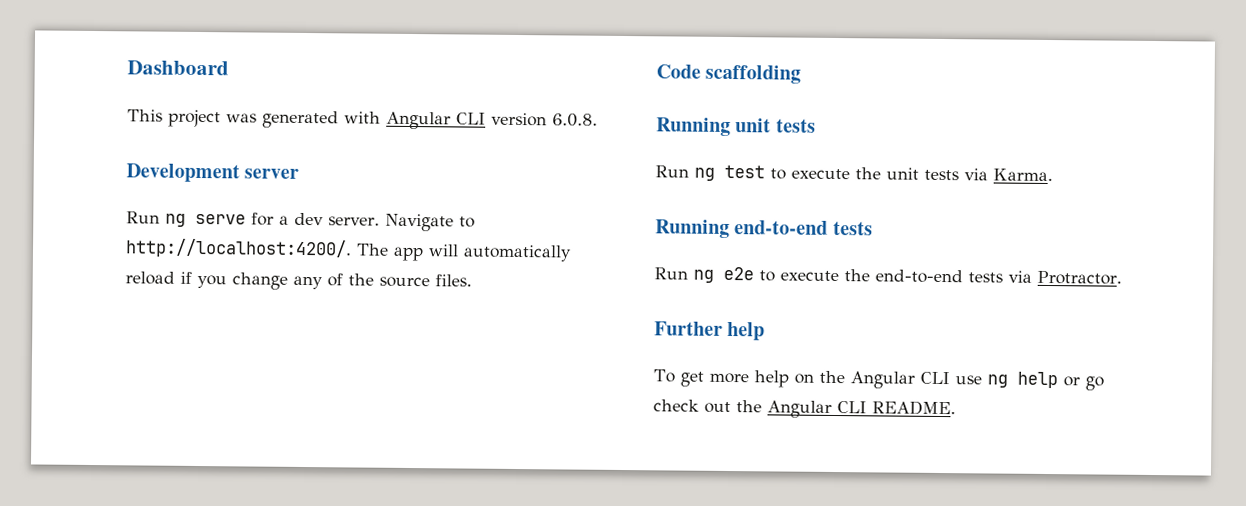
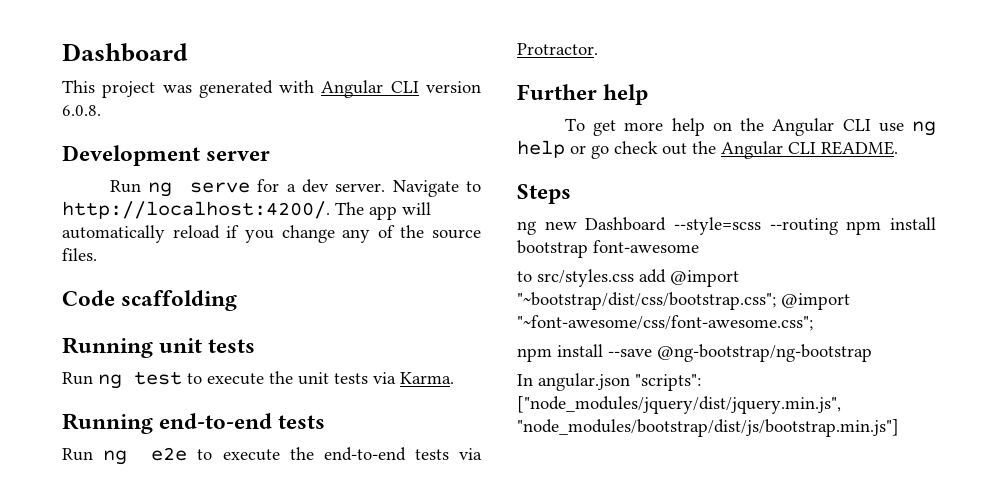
+ Steps
+ ng new Dashboard --style=scss --routing npm install bootstrap font-awesome
+ to src/styles.css add @import "~bootstrap/dist/css/bootstrap.css"; @import "~font-awesome/css/font-awesome.css";
+ npm install --save @ng-bootstrap/ng-bootstrap
+ In angular.json "scripts": ["node_modules/jquery/dist/jquery.min.js", "node_modules/bootstrap/dist/js/bootstrap.min.js"]

